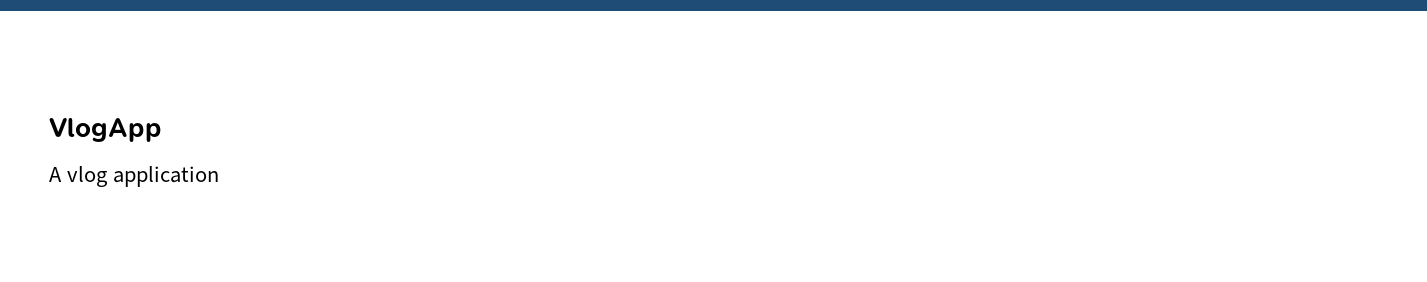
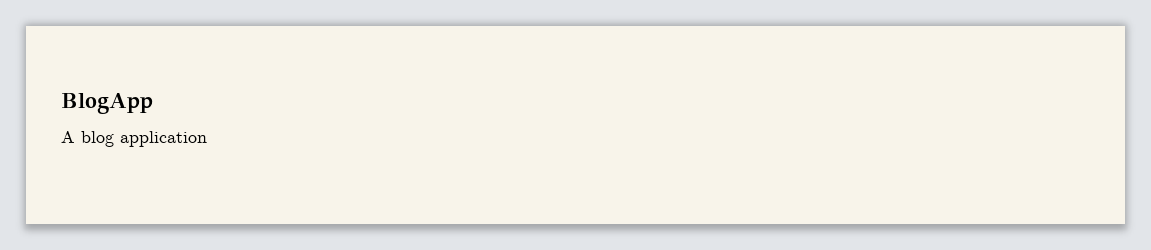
- VlogApp
+ BlogApp
- A vlog application
+ A blog application

